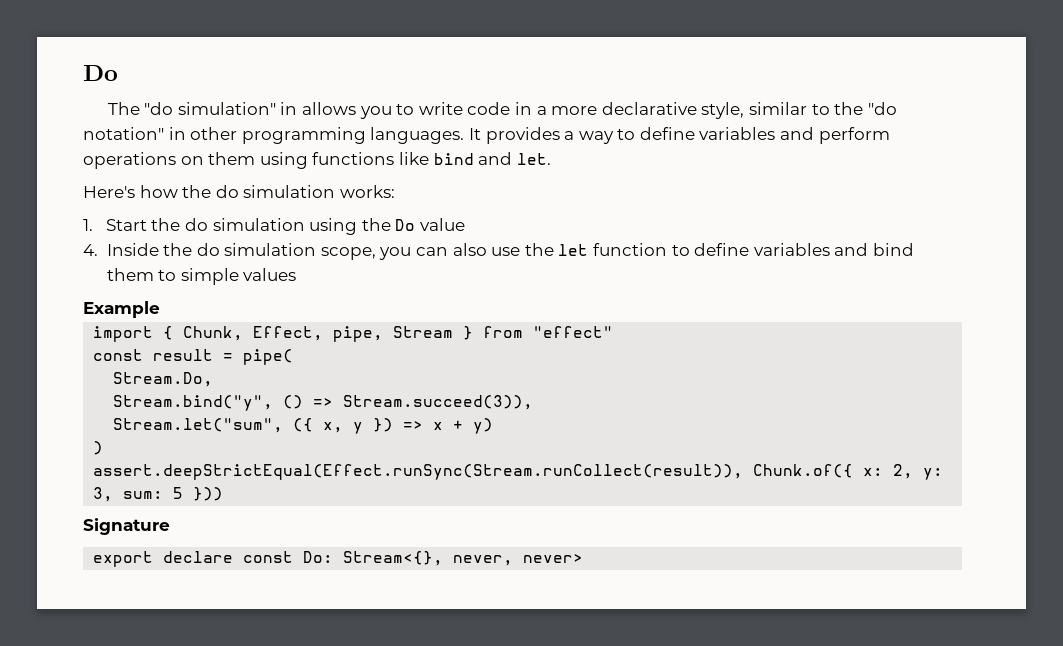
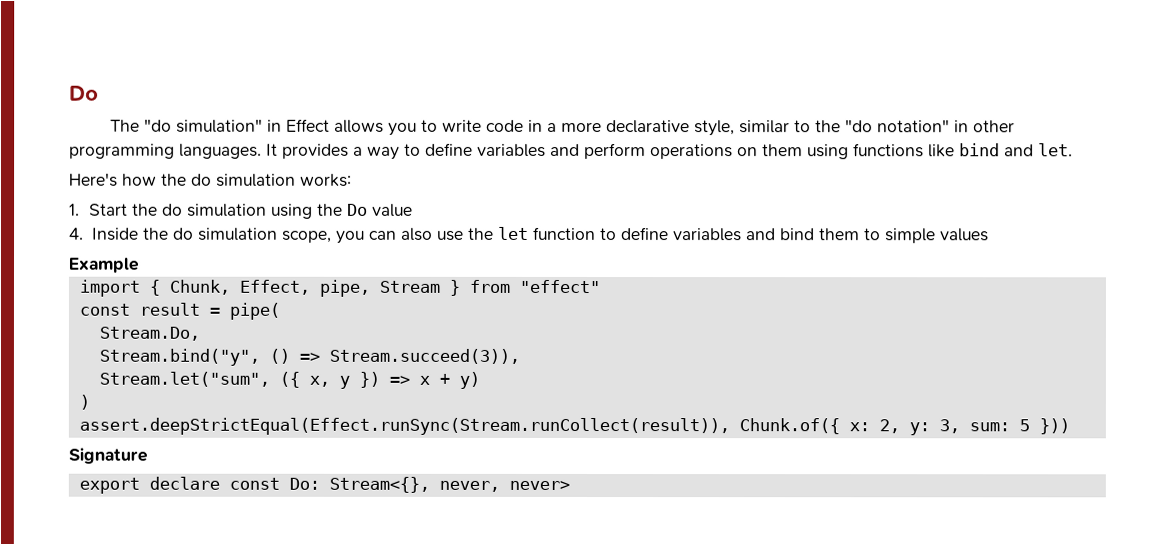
- The "do simulation" in allows you to write code in a more declarative style, similar to the "do notation" in other programming languages.
+ The "do simulation" in Effect allows you to write code in a more declarative style, similar to the "do notation" in other programming languages.

